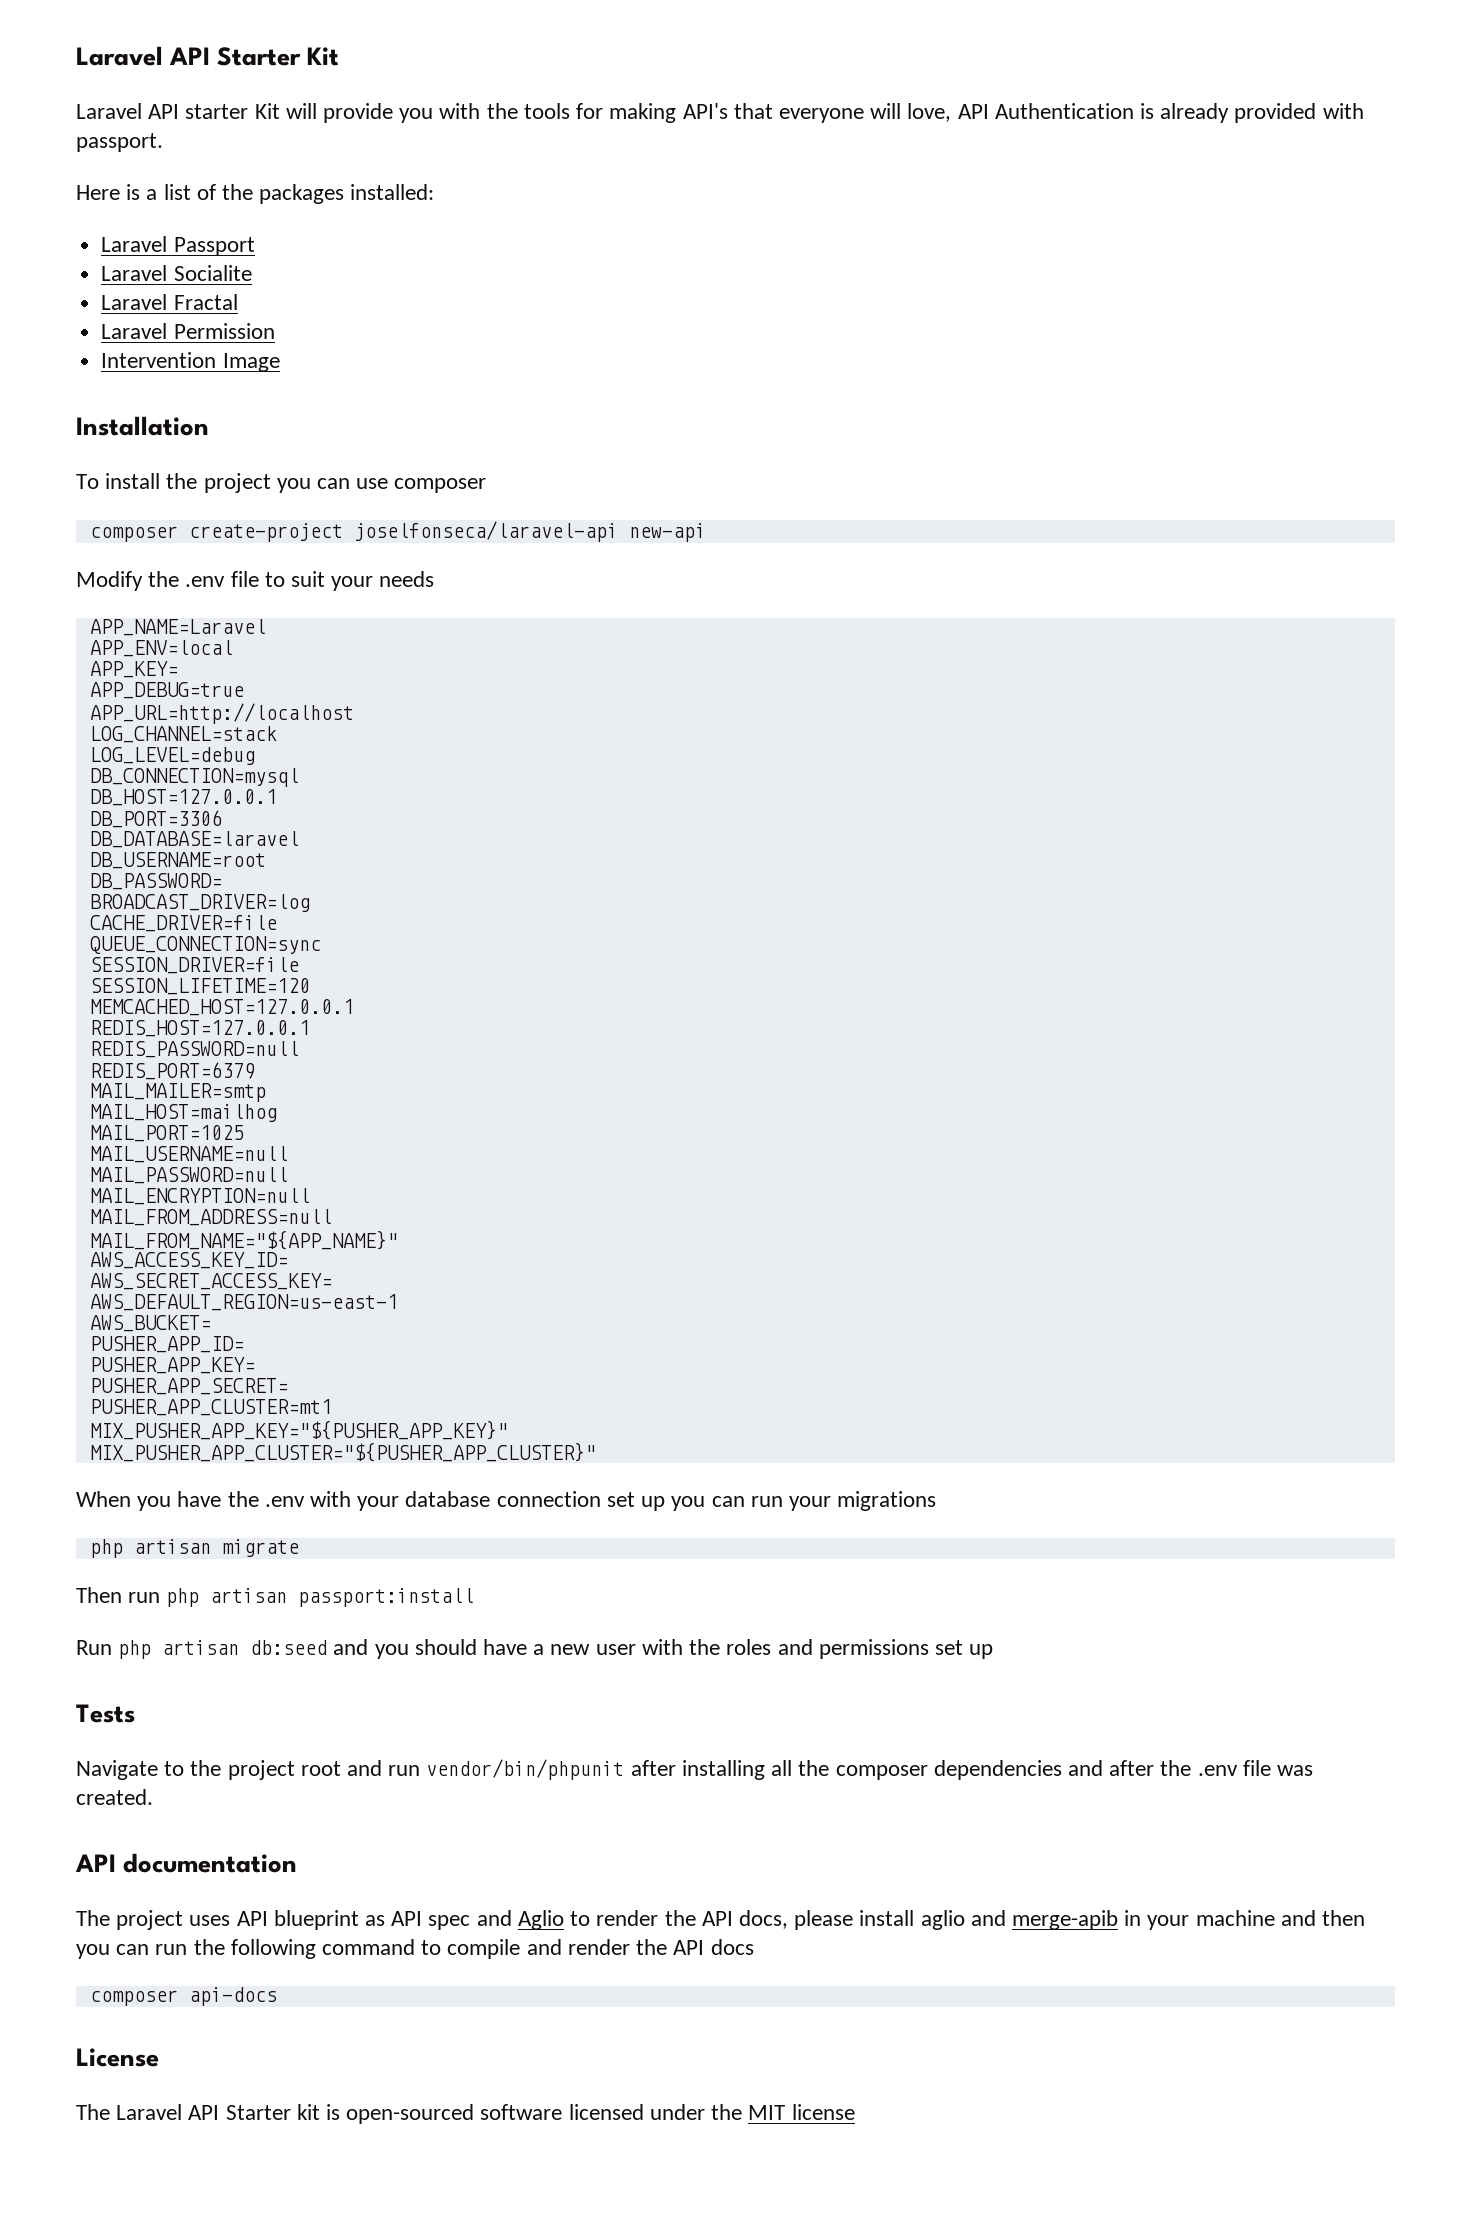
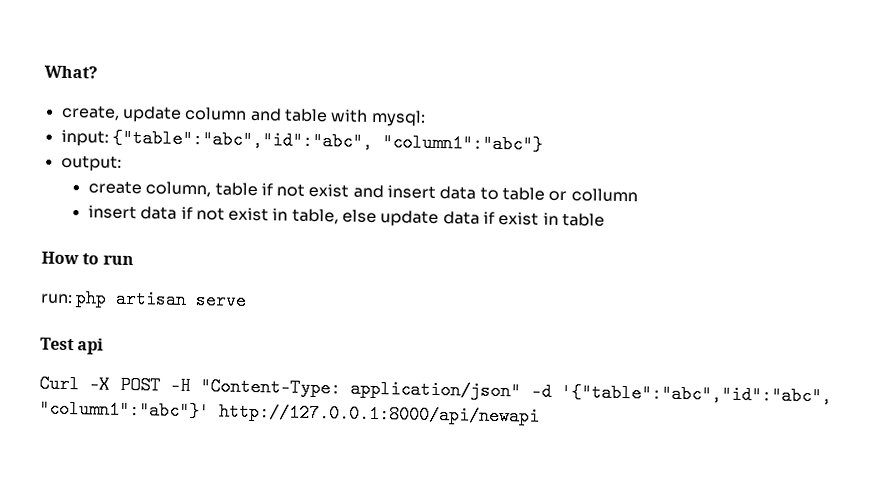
- Laravel API Starter Kit
- Laravel API starter Kit will provide you with the tools for making API's that everyone will love, API Authentication is already provided with passport.
- Here is a list of the packages installed:
- Laravel Passport
- Laravel Socialite
- Laravel Fractal
- Laravel Permission
- Intervention Image
- Installation
- To install the project you can use composer
- composer create-project joselfonseca/laravel-api new-api
- Modify the .env file to suit your needs
- APP_NAME=Laravel
- APP_ENV=local
- APP_KEY=
- APP_DEBUG=true
- APP_URL=http://localhost
- LOG_CHANNEL=stack
- LOG_LEVEL=debug
- DB_CONNECTION=mysql
- DB_HOST=127.0.0.1
- DB_PORT=3306
- DB_DATABASE=laravel
- DB_USERNAME=root
- DB_PASSWORD=
- BROADCAST_DRIVER=log
- CACHE_DRIVER=file
- QUEUE_CONNECTION=sync
- SESSION_DRIVER=file
- SESSION_LIFETIME=120
- MEMCACHED_HOST=127.0.0.1
- REDIS_HOST=127.0.0.1
- REDIS_PASSWORD=null
- REDIS_PORT=6379
- MAIL_MAILER=smtp
- MAIL_HOST=mailhog
- MAIL_PORT=1025
- MAIL_USERNAME=null
- MAIL_PASSWORD=null
- MAIL_ENCRYPTION=null
- MAIL_FROM_ADDRESS=null
- MAIL_FROM_NAME="${APP_NAME}"
- AWS_ACCESS_KEY_ID=
- AWS_SECRET_ACCESS_KEY=
- AWS_DEFAULT_REGION=us-east-1
- AWS_BUCKET=
- PUSHER_APP_ID=
- PUSHER_APP_KEY=
- PUSHER_APP_SECRET=
- PUSHER_APP_CLUSTER=mt1
- MIX_PUSHER_APP_KEY="${PUSHER_APP_KEY}"
- MIX_PUSHER_APP_CLUSTER="${PUSHER_APP_CLUSTER}"
- When you have the .env with your database connection set up you can run your migrations
- php artisan migrate
- Then run php artisan passport:install
- Run php artisan db:seed and you should have a new user with the roles and permissions set up
- Tests
- Navigate to the project root and run vendor/bin/phpunit after installing all the composer dependencies and after the .env file was created.
- API documentation
- The project uses API blueprint as API spec and Aglio to render the API docs, please install aglio and merge-apib in your machine and then you can run the following command to compile and render the API docs
- composer api-docs
- License
- The Laravel API Starter kit is open-sourced software licensed under the MIT license
+ What?
+ create, update column and table with mysql:
+ input: {"table":"abc","id":"abc", "column1":"abc"}
+ output:
+ create column, table if not exist and insert data to table or collumn
+ insert data if not exist in table, else update data if exist in table
+ How to run
+ run: php artisan serve
+ Test api
+ Curl -X POST -H "Content-Type: application/json" -d '{"table":"abc","id":"abc", "column1":"abc"}' http://127.0.0.1:8000/api/newapi

